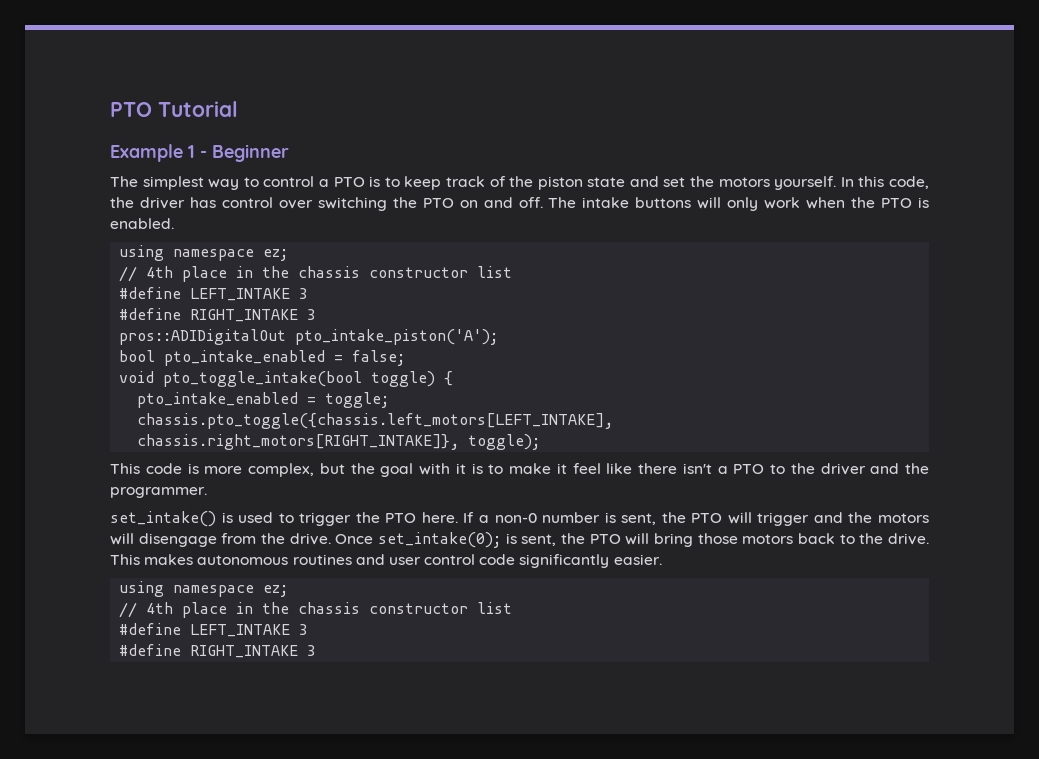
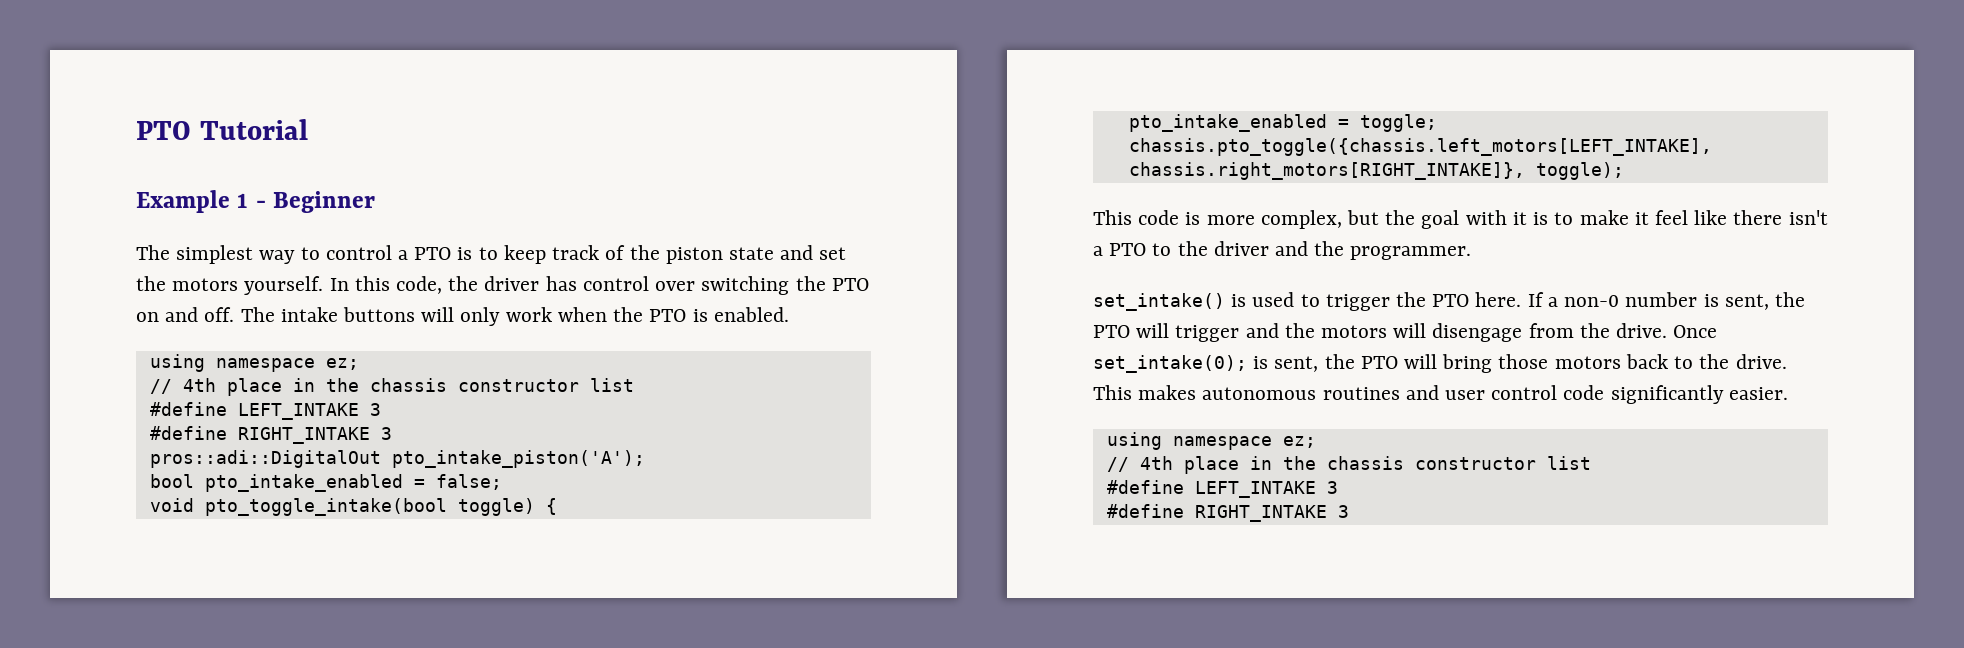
- pros::ADIDigitalOut pto_intake_piston('A');
+ pros::adi::DigitalOut pto_intake_piston('A');

